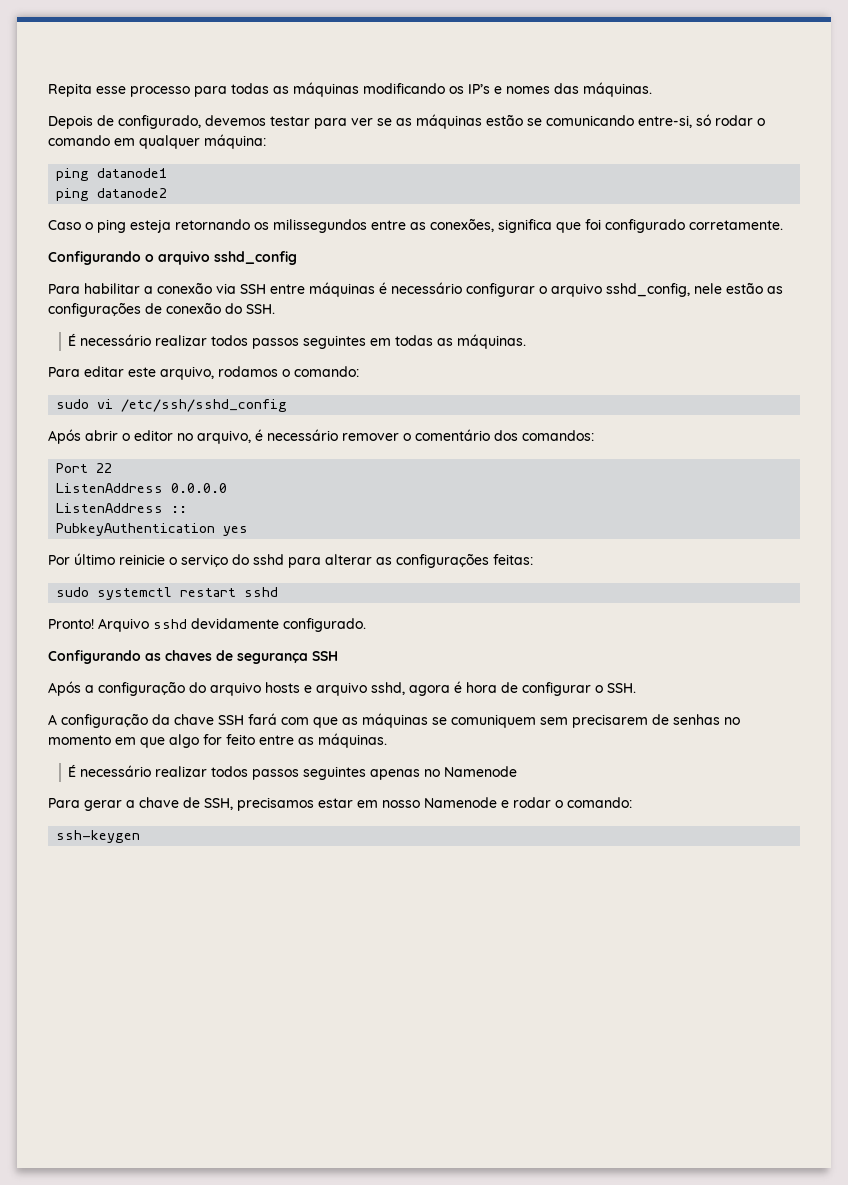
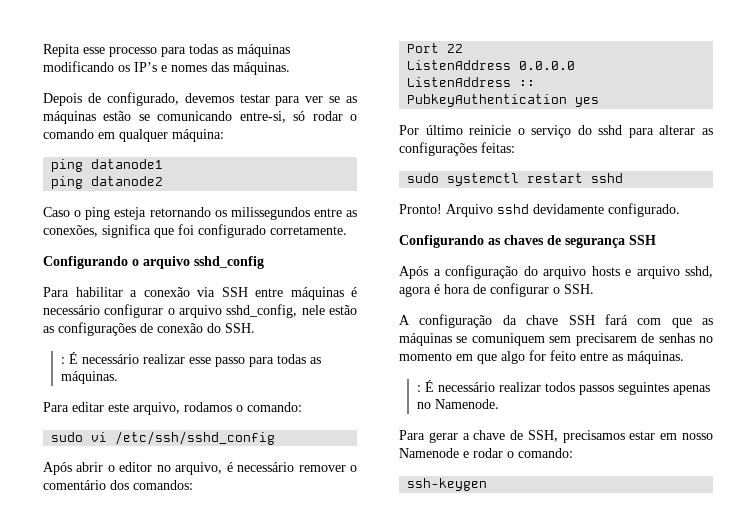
- É necessário realizar todos passos seguintes em todas as máquinas.
+ : É necessário realizar esse passo para todas as máquinas.
- É necessário realizar todos passos seguintes apenas no Namenode
+ : É necessário realizar todos passos seguintes apenas no Namenode.

